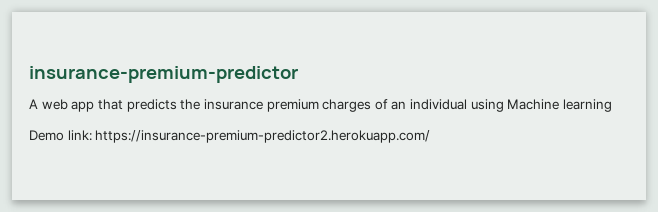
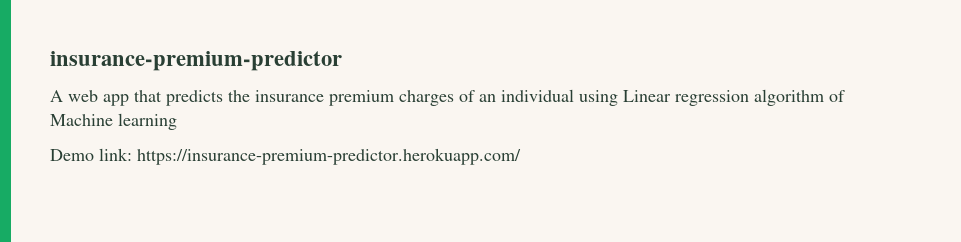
- A web app that predicts the insurance premium charges of an individual using Machine learning
+ A web app that predicts the insurance premium charges of an individual using Linear regression algorithm of Machine learning
- Demo link: https://insurance-premium-predictor2.herokuapp.com/
+ Demo link: https://insurance-premium-predictor.herokuapp.com/

